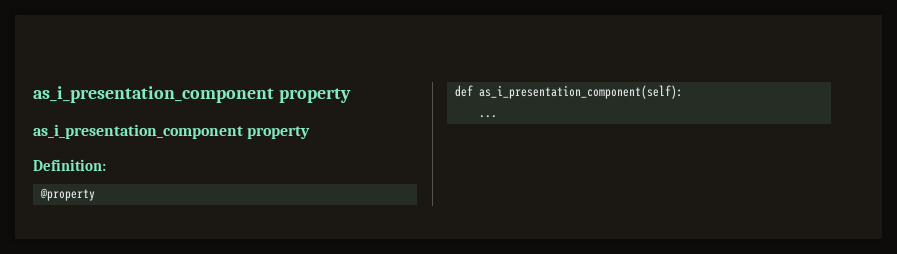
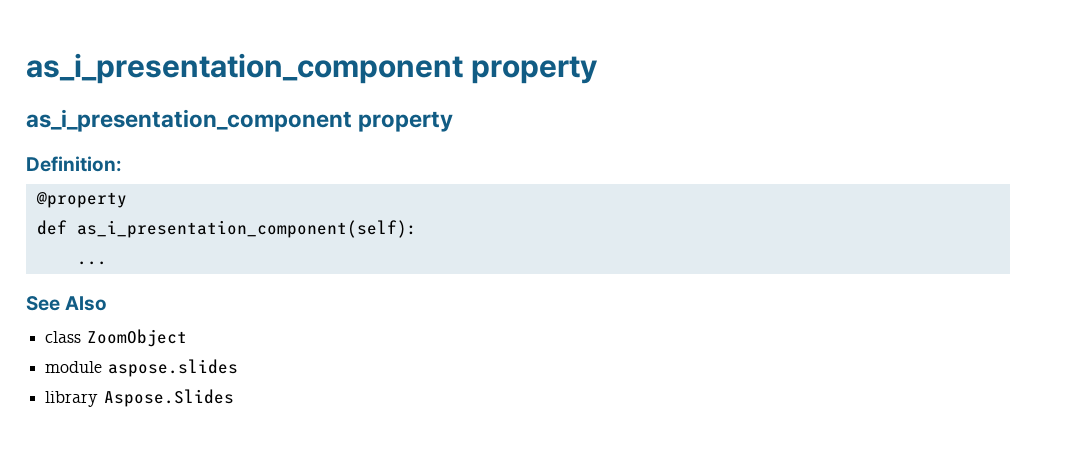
+ See Also
+ class ZoomObject
+ module aspose.slides
+ library Aspose.Slides

